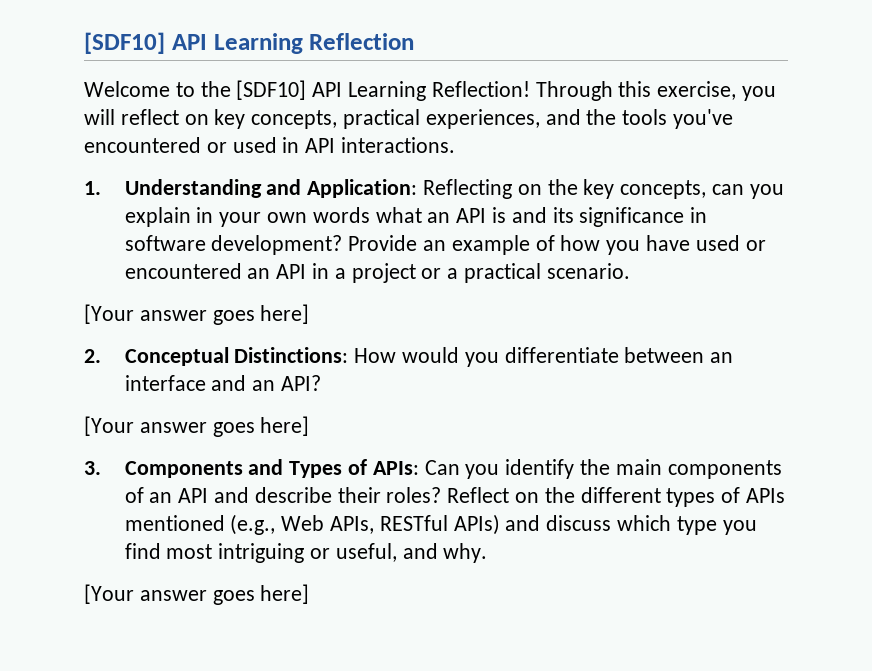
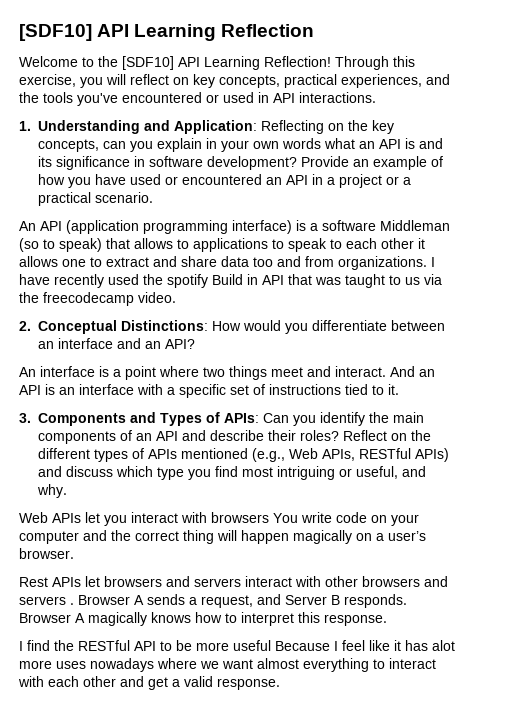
  Provide an example of how you have used or encountered an API in a project or a practical scenario.
- [Your answer goes here]
+ An API (application programming interface) is a software Middleman (so to speak) that allows to applications to speak to each other it allows one to extract and share data too and from organizations. I have recently used the spotify Build in API that was taught to us via the freecodecamp video.
  2. Conceptual Distinctions: How would you differentiate between an interface and an API?
- [Your answer goes here]
+ An interface is a point where two things meet and interact. And an API is an interface with a specific set of instructions tied to it.
  Reflect on the different types of APIs mentioned (e.g., Web APIs, RESTful APIs) and discuss which type you find most intriguing or useful, and why.
- [Your answer goes here]
+ Web APIs let you interact with browsers You write code on your computer and the correct thing will happen magically on a user’s browser.
+ Rest APIs let browsers and servers interact with other browsers and servers . Browser A sends a request, and Server B responds. Browser A magically knows how to interpret this response.
+ I find the RESTful API to be more useful Because I feel like it has alot more uses nowadays where we want almost everything to interact with each other and get a valid response.

